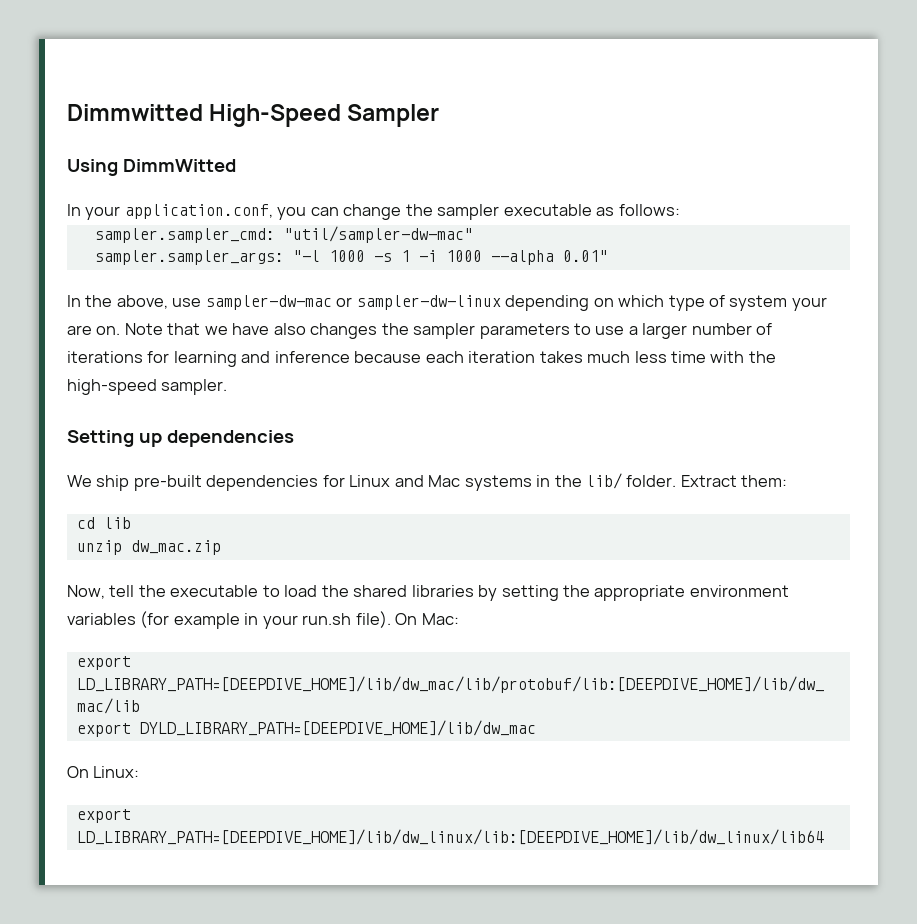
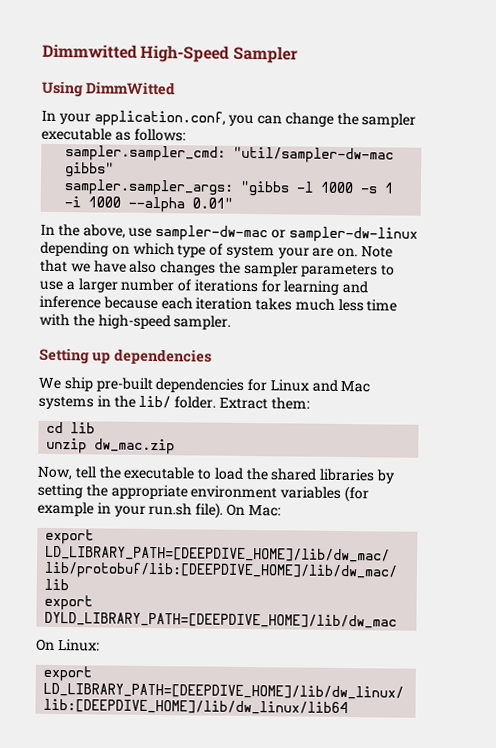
- sampler.sampler_cmd: "util/sampler-dw-mac"
+ sampler.sampler_cmd: "util/sampler-dw-mac gibbs"
- sampler.sampler_args: "-l 1000 -s 1 -i 1000 --alpha 0.01"
+ sampler.sampler_args: "gibbs -l 1000 -s 1 -i 1000 --alpha 0.01"

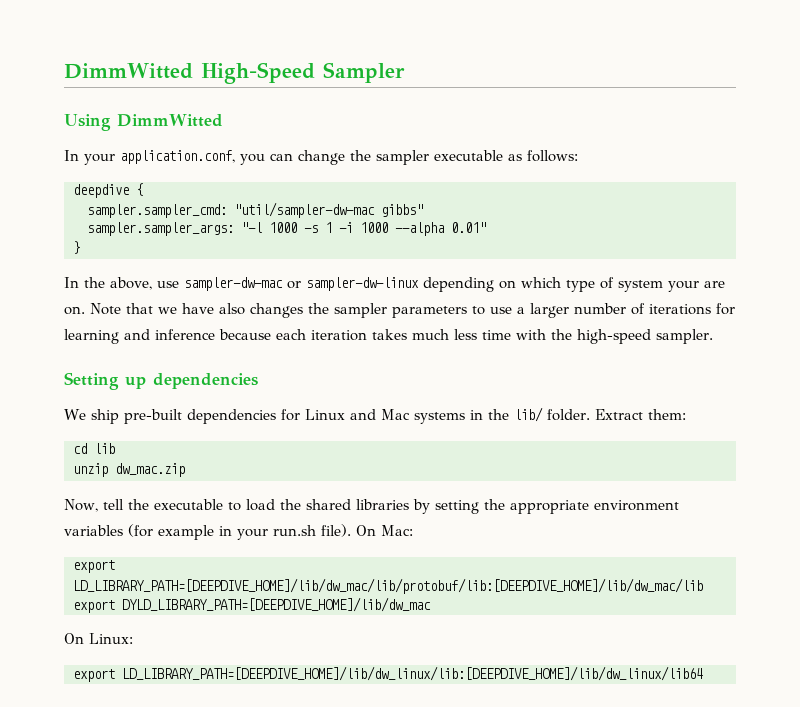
- Dimmwitted High-Speed Sampler
+ DimmWitted High-Speed Sampler
+ deepdive {
- sampler.sampler_args: "gibbs -l 1000 -s 1 -i 1000 --alpha 0.01"
+ sampler.sampler_args: "-l 1000 -s 1 -i 1000 --alpha 0.01"
+ }

